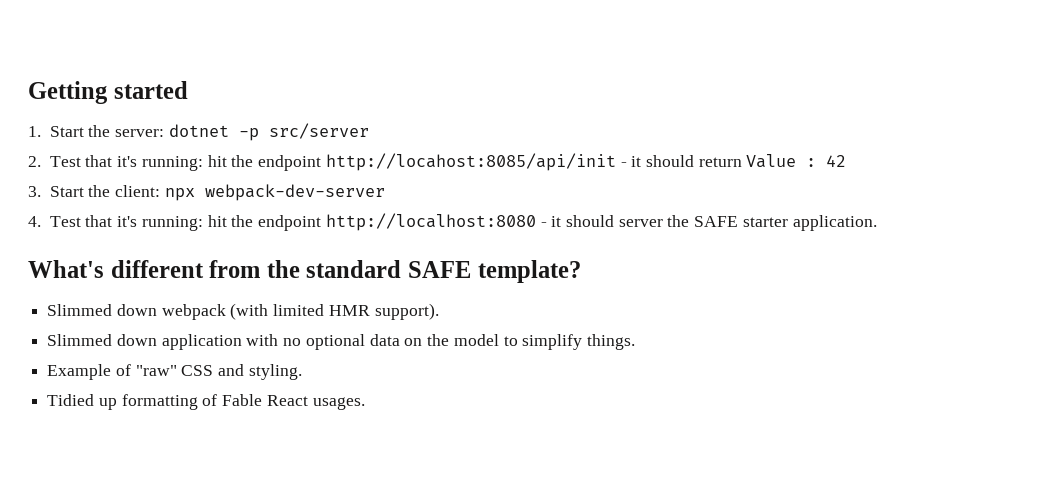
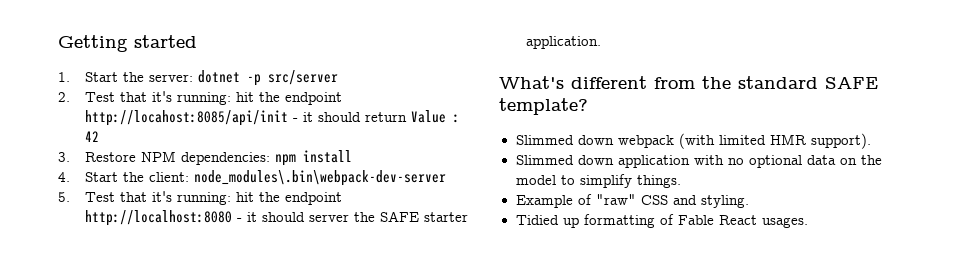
- 3. Start the client: npx webpack-dev-server
- 4. Test that it's running: hit the endpoint http://localhost:8080 - it should server the SAFE starter application.
+ 3. Restore NPM dependencies: npm install
+ 4. Start the client: node_modules\.bin\webpack-dev-server
+ 5. Test that it's running: hit the endpoint http://localhost:8080 - it should server the SAFE starter application.

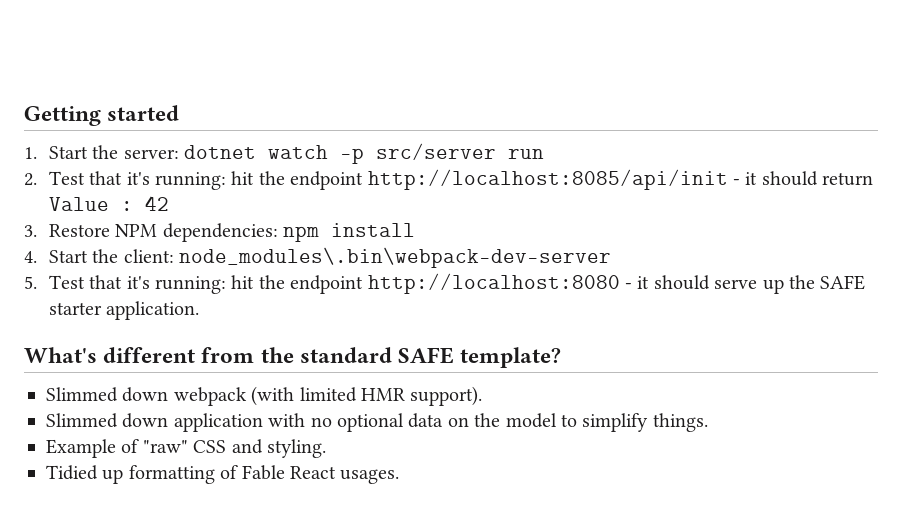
- 1. Start the server: dotnet -p src/server
+ 1. Start the server: dotnet watch -p src/server run
- 2. Test that it's running: hit the endpoint http://locahost:8085/api/init - it should return Value : 42
+ 2. Test that it's running: hit the endpoint http://localhost:8085/api/init - it should return Value : 42
- 5. Test that it's running: hit the endpoint http://localhost:8080 - it should server the SAFE starter application.
+ 5. Test that it's running: hit the endpoint http://localhost:8080 - it should serve up the SAFE starter application.

